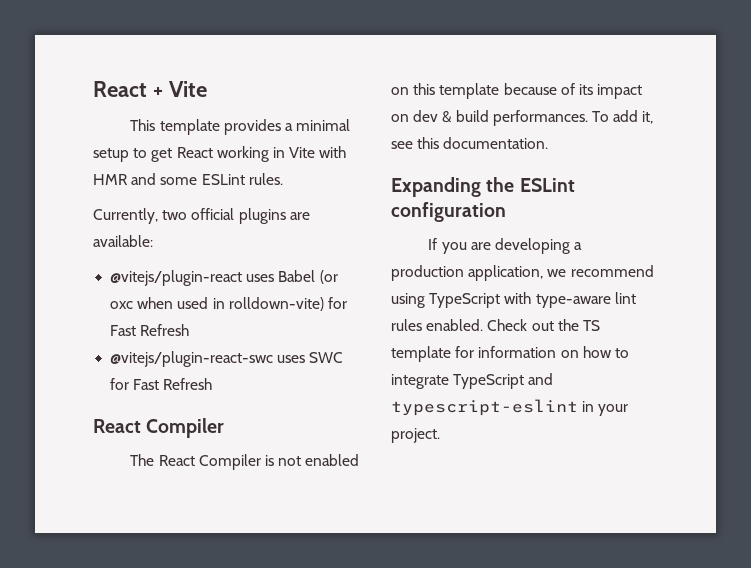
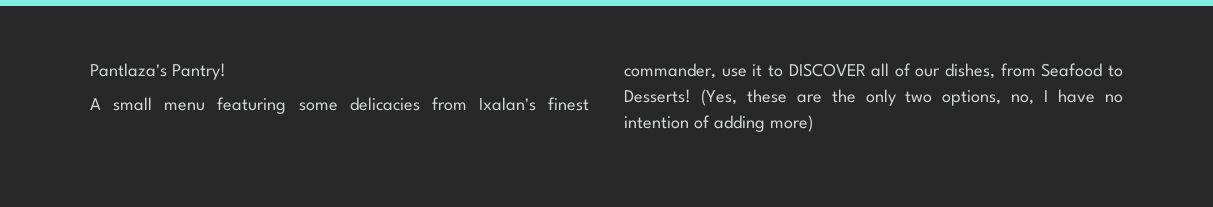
- React + Vite
- This template provides a minimal setup to get React working in Vite with HMR and some ESLint rules.
- Currently, two official plugins are available:
- @vitejs/plugin-react uses Babel (or oxc when used in rolldown-vite) for Fast Refresh
- @vitejs/plugin-react-swc uses SWC for Fast Refresh
- React Compiler
- The React Compiler is not enabled on this template because of its impact on dev & build performances. To add it, see this documentation.
- Expanding the ESLint configuration
- If you are developing a production application, we recommend using TypeScript with type-aware lint rules enabled. Check out the TS template for information on how to integrate TypeScript and typescript-eslint in your project.
+ Pantlaza's Pantry!
+ A small menu featuring some delicacies from Ixalan's finest commander, use it to DISCOVER all of our dishes, from Seafood to Desserts! (Yes, these are the only two options, no, I have no intention of adding more)

